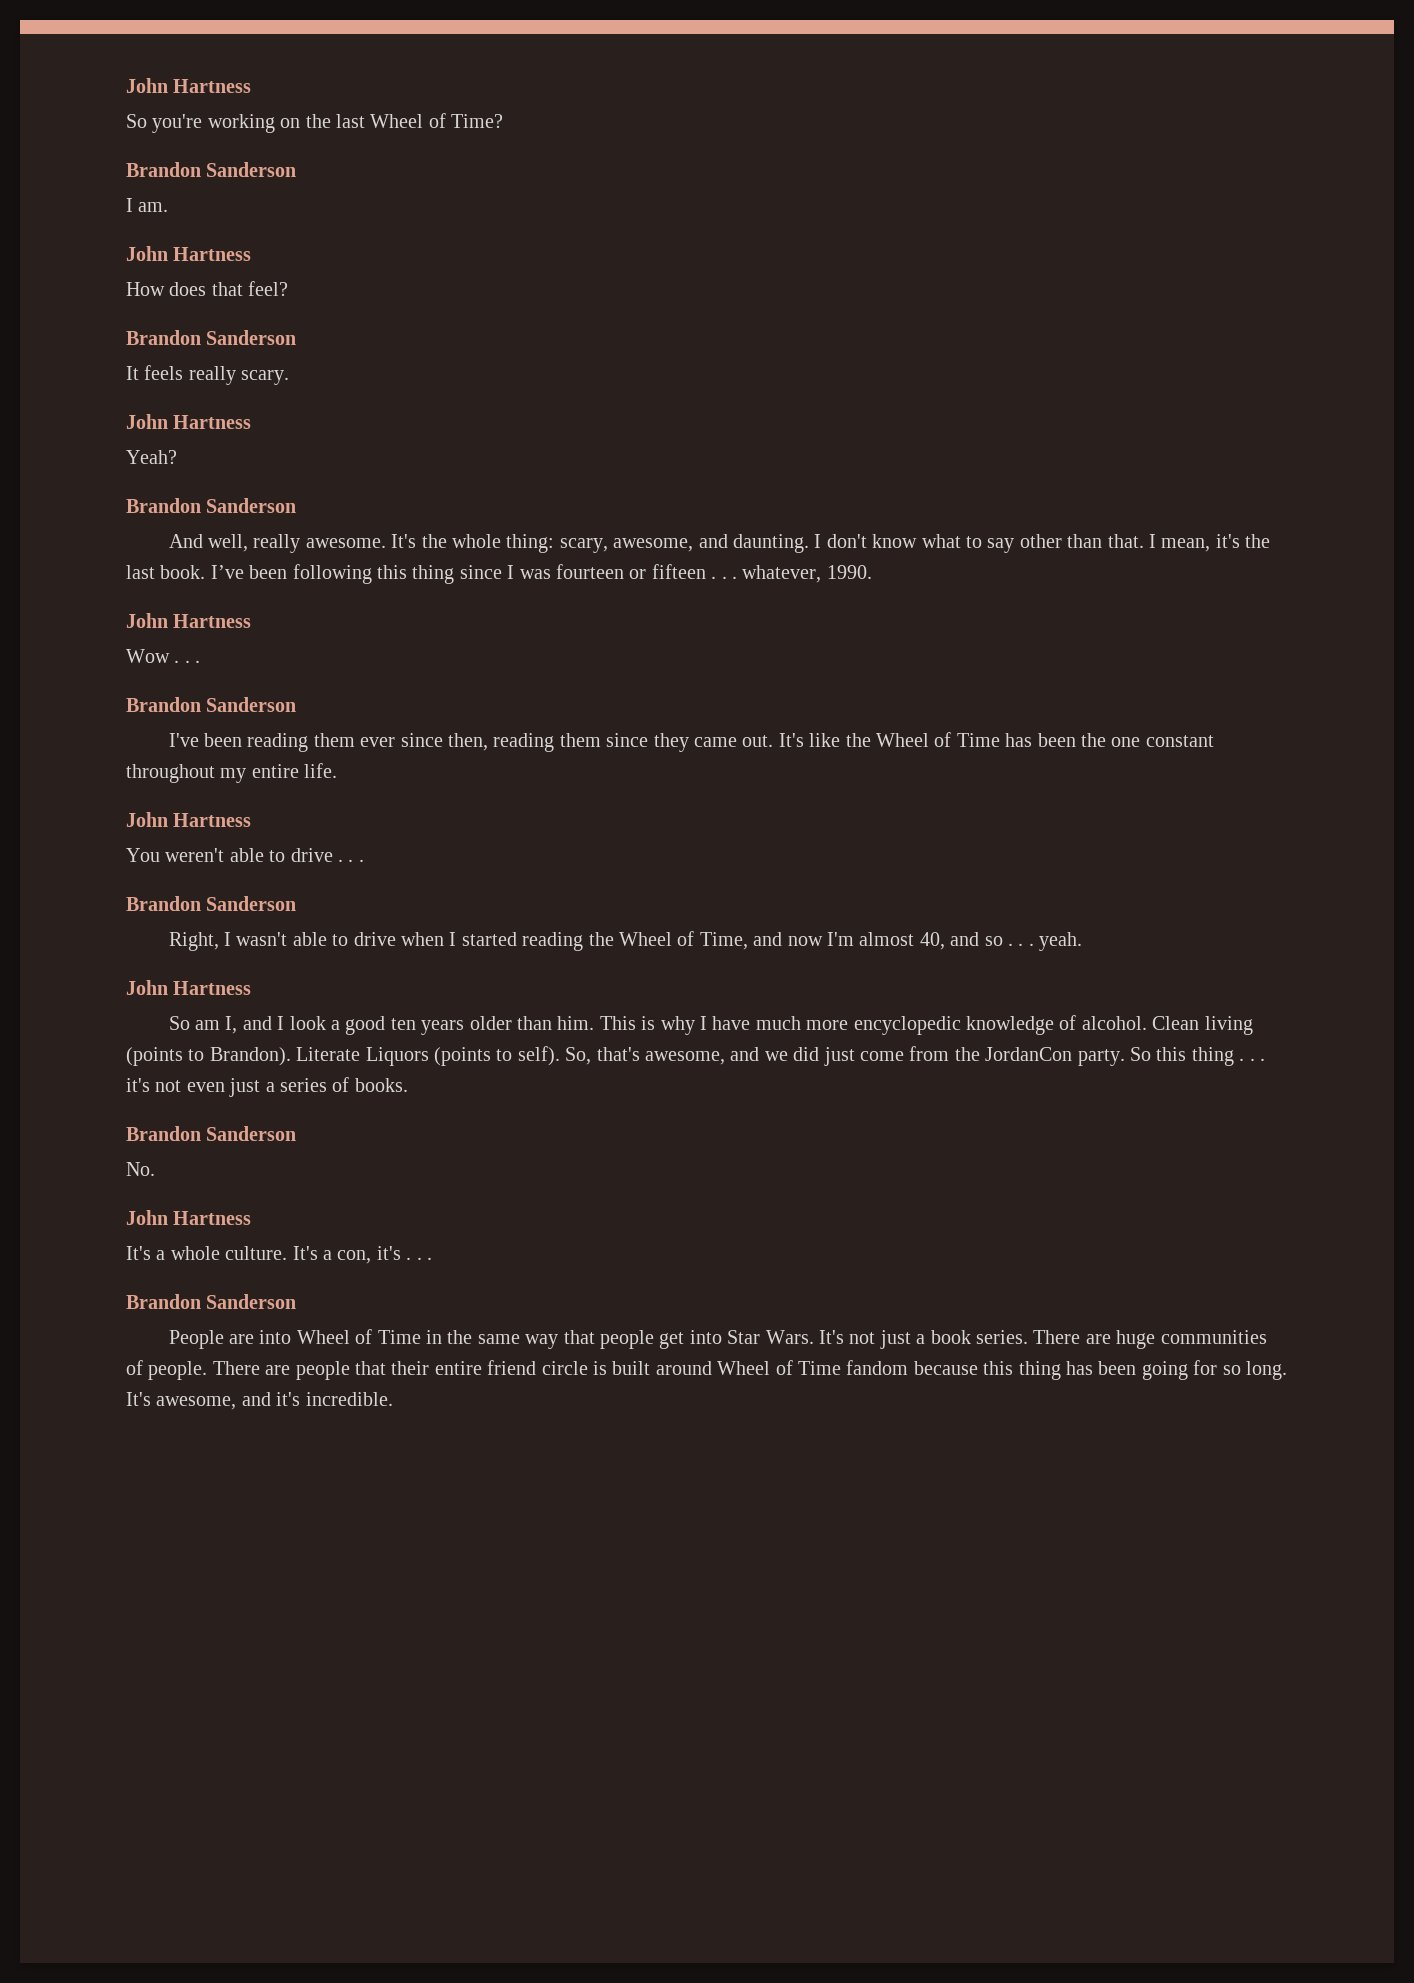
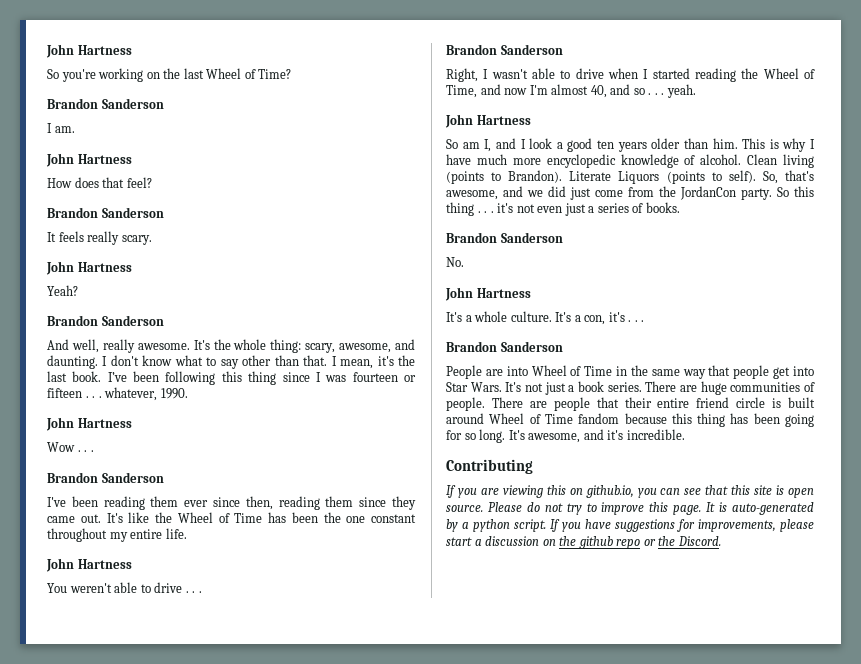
+ Contributing
+ If you are viewing this on github.io, you can see that this site is open source. Please do not try to improve this page. It is auto-generated by a python script. If you have suggestions for improvements, please start a discussion on the github repo or the Discord.

